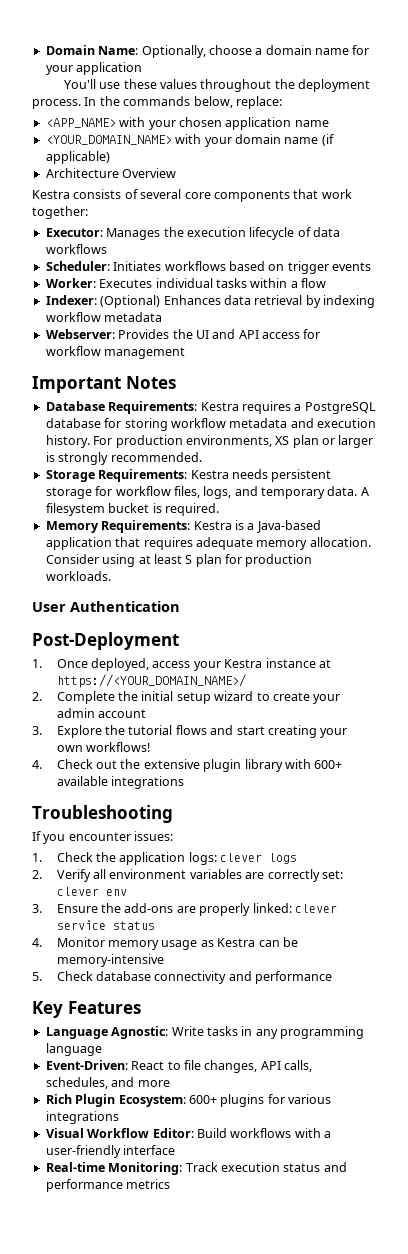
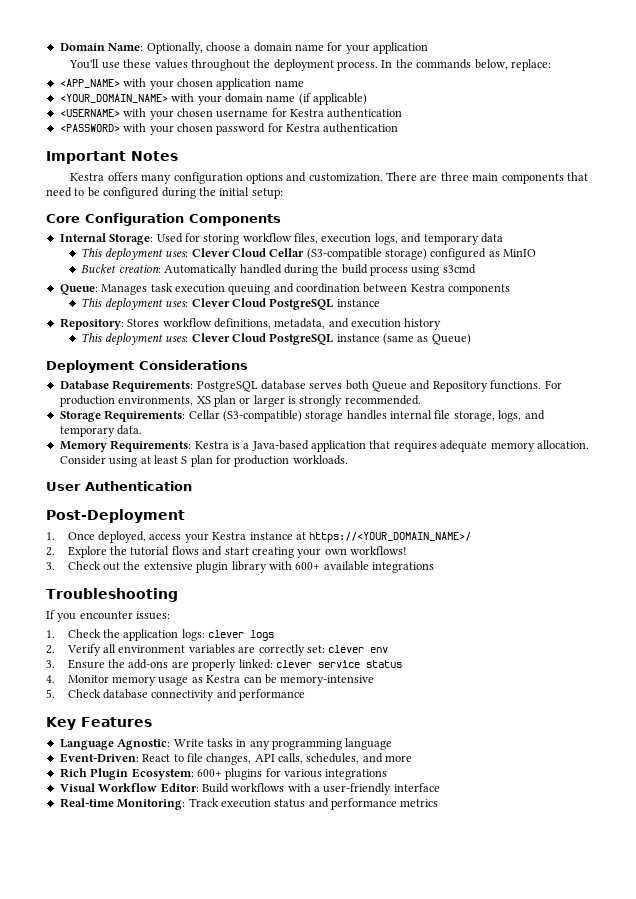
- Architecture Overview
- Kestra consists of several core components that work together:
- Executor: Manages the execution lifecycle of data workflows
- Scheduler: Initiates workflows based on trigger events
- Worker: Executes individual tasks within a flow
- Indexer: (Optional) Enhances data retrieval by indexing workflow metadata
- Webserver: Provides the UI and API access for workflow management
+ <USERNAME> with your chosen username for Kestra authentication
+ <PASSWORD> with your chosen password for Kestra authentication
  Important Notes
- Database Requirements: Kestra requires a PostgreSQL database for storing workflow metadata and execution history.
+ Kestra offers many configuration options and customization. There are three main components that need to be configured during the initial setup:
+ Core Configuration Components
+ Internal Storage: Used for storing workflow files, execution logs, and temporary data
+ This deployment uses: Clever Cloud Cellar (S3-compatible storage) configured as MinIO
+ Bucket creation: Automatically handled during the build process using s3cmd
+ Queue: Manages task execution queuing and coordination between Kestra components
+ This deployment uses: Clever Cloud PostgreSQL instance
+ Repository: Stores workflow definitions, metadata, and execution history
+ This deployment uses: Clever Cloud PostgreSQL instance (same as Queue)
+ Deployment Considerations
+ Database Requirements: PostgreSQL database serves both Queue and Repository functions.
- Storage Requirements: Kestra needs persistent storage for workflow files, logs, and temporary data. A filesystem bucket is required.
+ Storage Requirements: Cellar (S3-compatible) storage handles internal file storage, logs, and temporary data.
- 2. Complete the initial setup wizard to create your admin account
- 3. Explore the tutorial flows and start creating your own workflows!
+ 2. Explore the tutorial flows and start creating your own workflows!
- 4. Check out the extensive plugin library with 600+ available integrations
+ 3. Check out the extensive plugin library with 600+ available integrations

